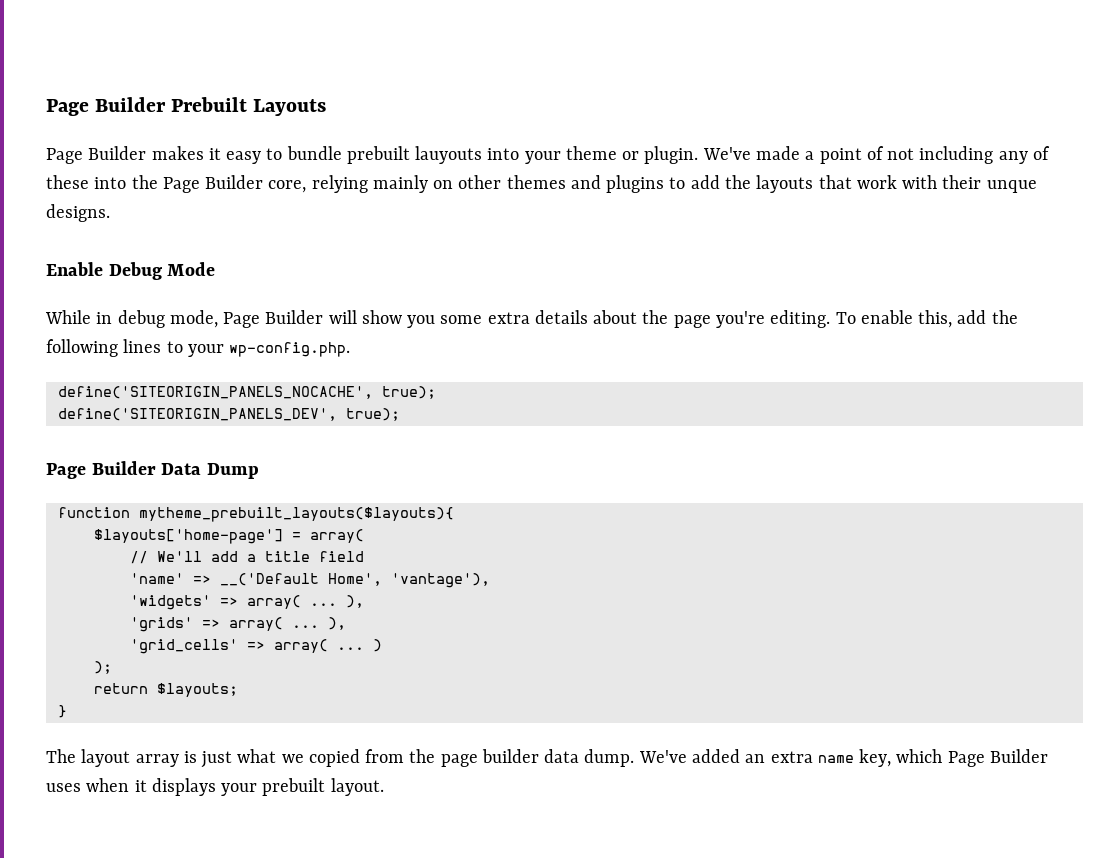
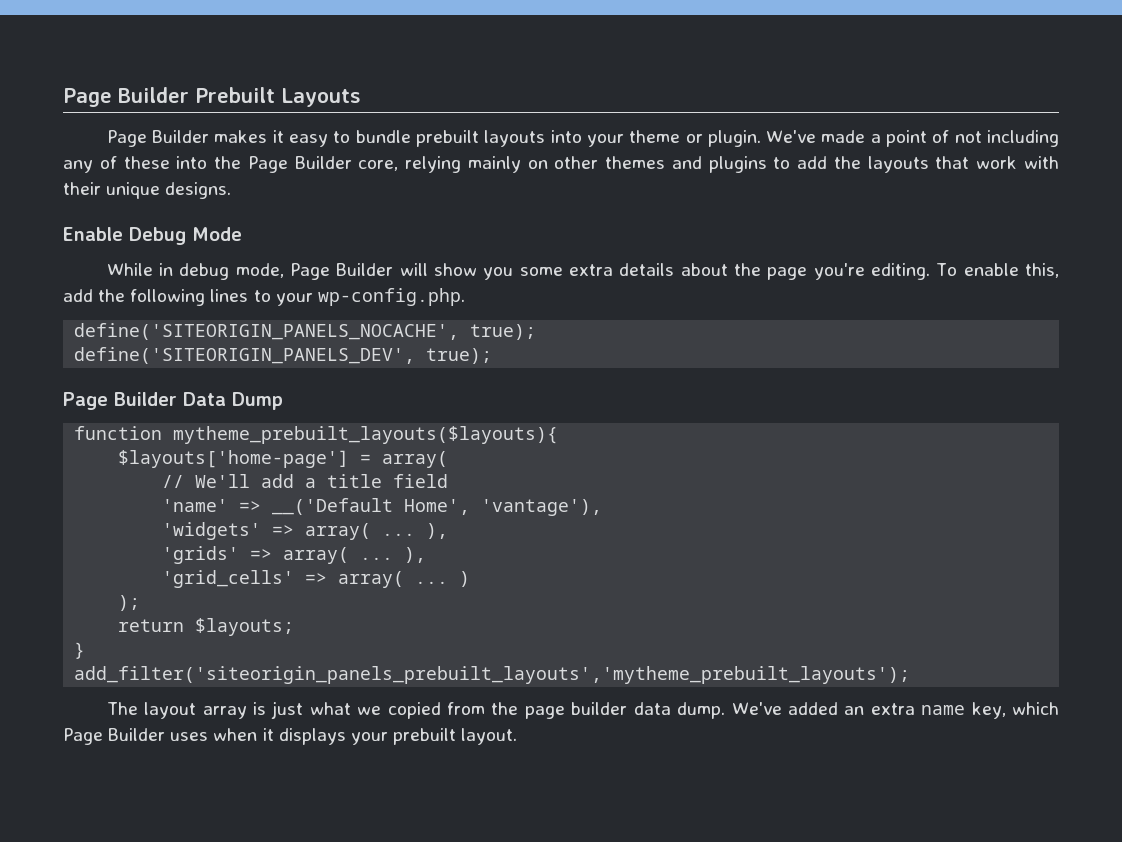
- Page Builder makes it easy to bundle prebuilt lauyouts into your theme or plugin.
+ Page Builder makes it easy to bundle prebuilt layouts into your theme or plugin.
- We've made a point of not including any of these into the Page Builder core, relying mainly on other themes and plugins to add the layouts that work with their unque designs.
+ We've made a point of not including any of these into the Page Builder core, relying mainly on other themes and plugins to add the layouts that work with their unique designs.
+ add_filter('siteorigin_panels_prebuilt_layouts','mytheme_prebuilt_layouts');

